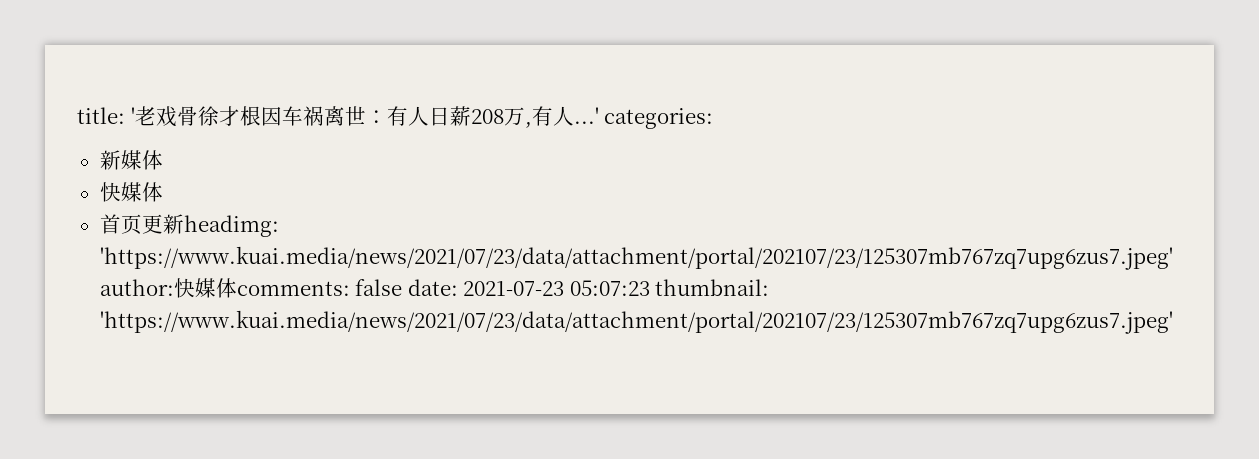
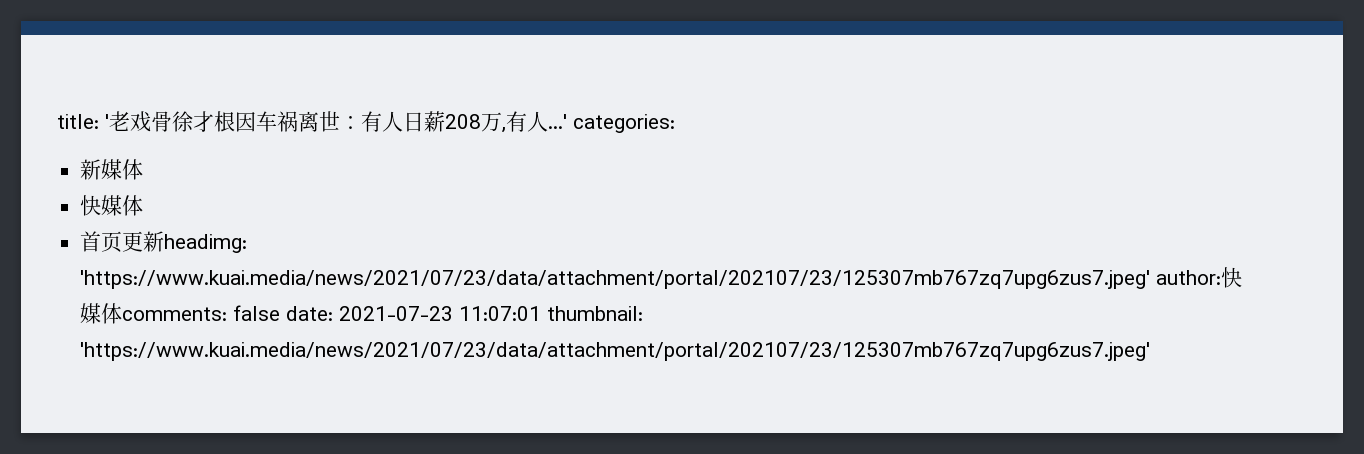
- 首页更新headimg: 'https://www.kuai.media/news/2021/07/23/data/attachment/portal/202107/23/125307mb767zq7upg6zus7.jpeg' author:快媒体comments: false date: 2021-07-23 05:07:23 thumbnail: 'https://www.kuai.media/news/2021/07/23/data/attachment/portal/202107/23/125307mb767zq7upg6zus7.jpeg'
+ 首页更新headimg: 'https://www.kuai.media/news/2021/07/23/data/attachment/portal/202107/23/125307mb767zq7upg6zus7.jpeg' author:快媒体comments: false date: 2021-07-23 11:07:01 thumbnail: 'https://www.kuai.media/news/2021/07/23/data/attachment/portal/202107/23/125307mb767zq7upg6zus7.jpeg'

